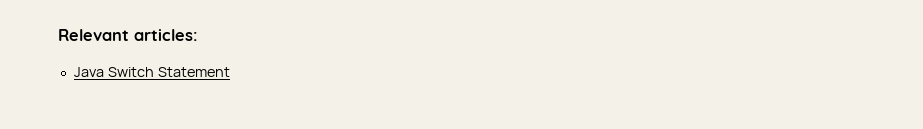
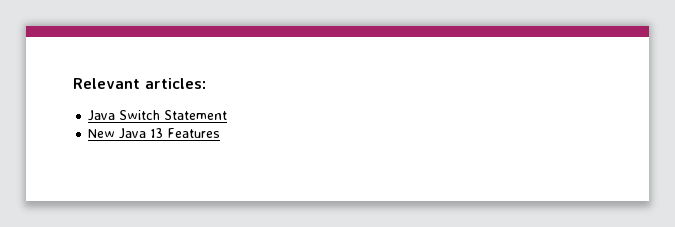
+ New Java 13 Features

